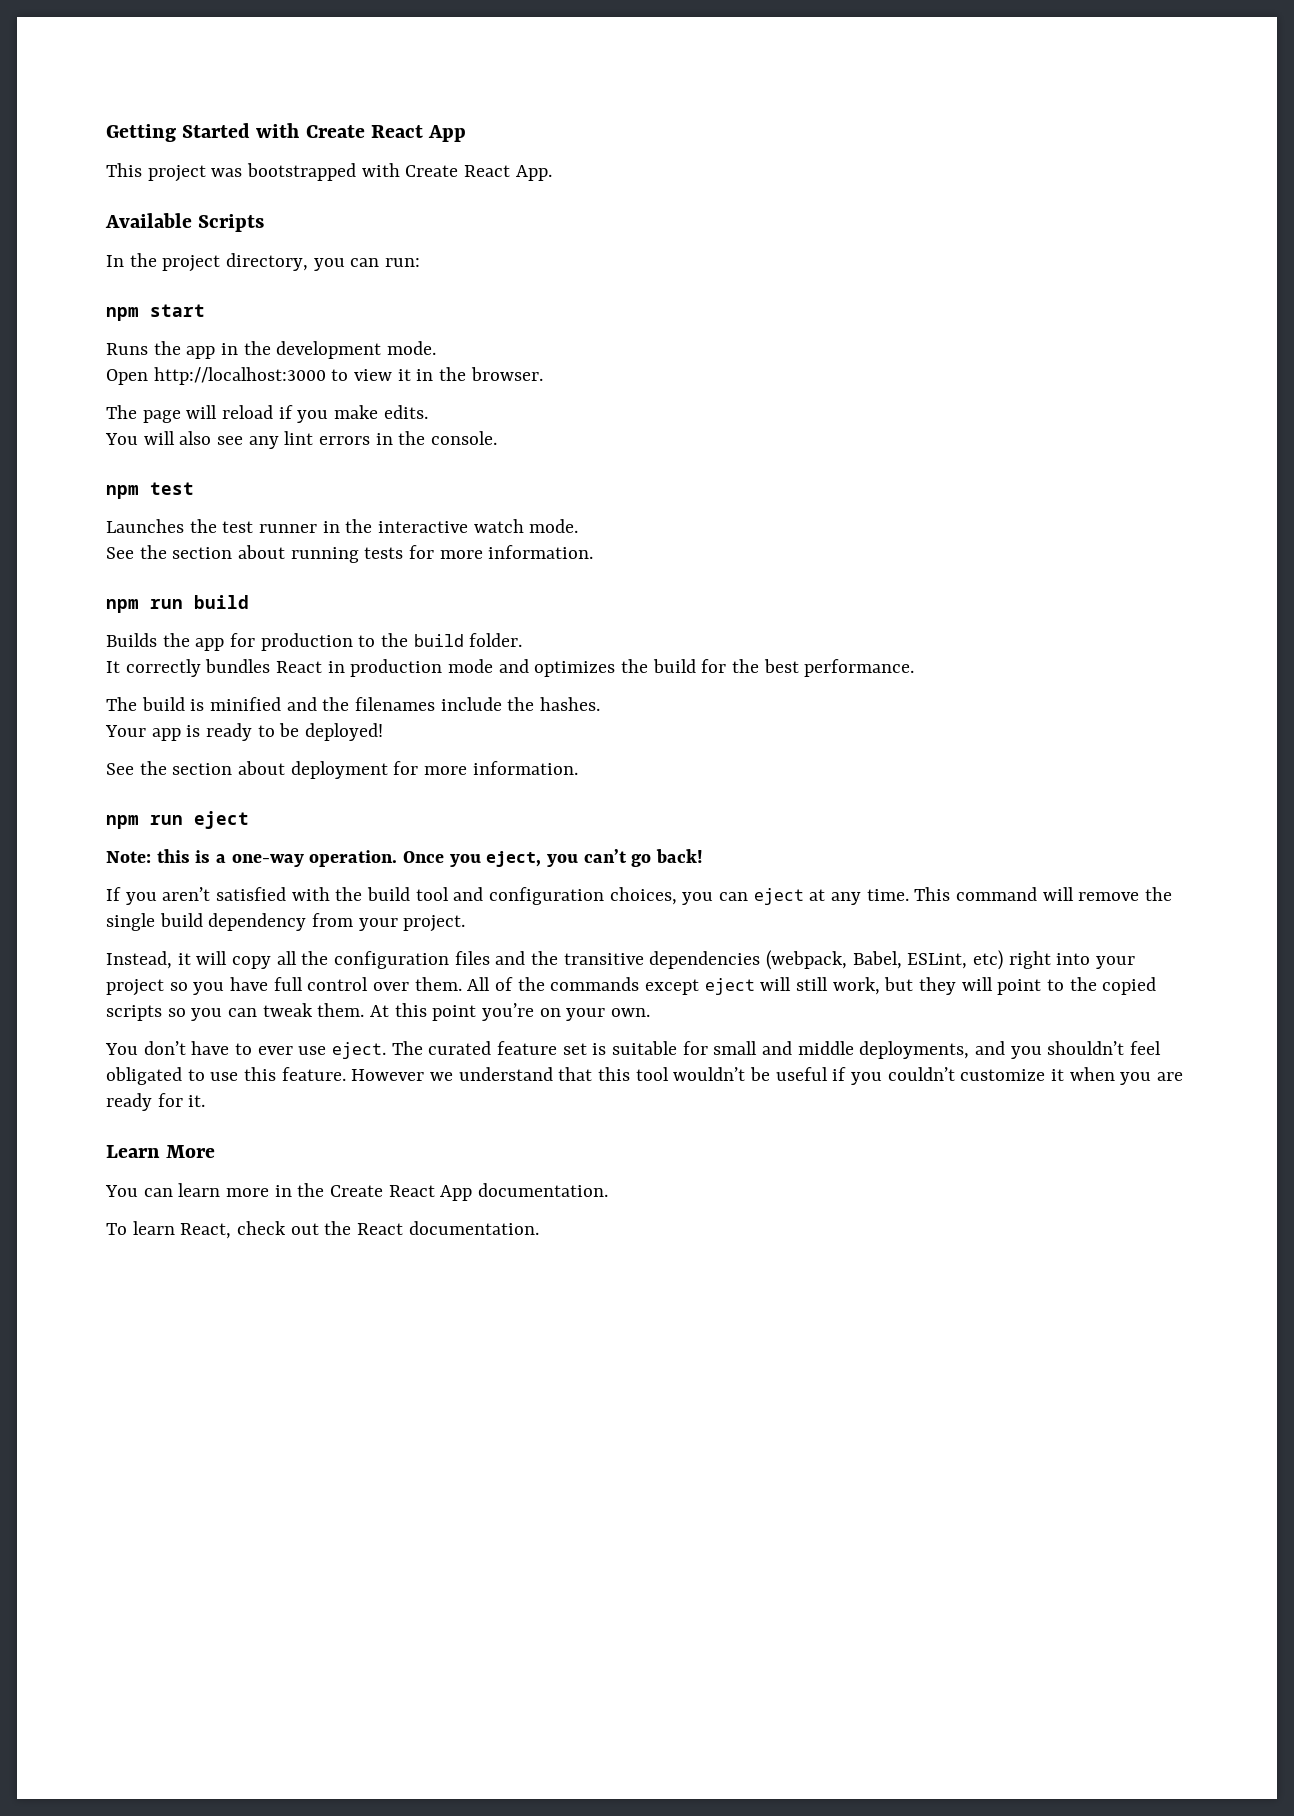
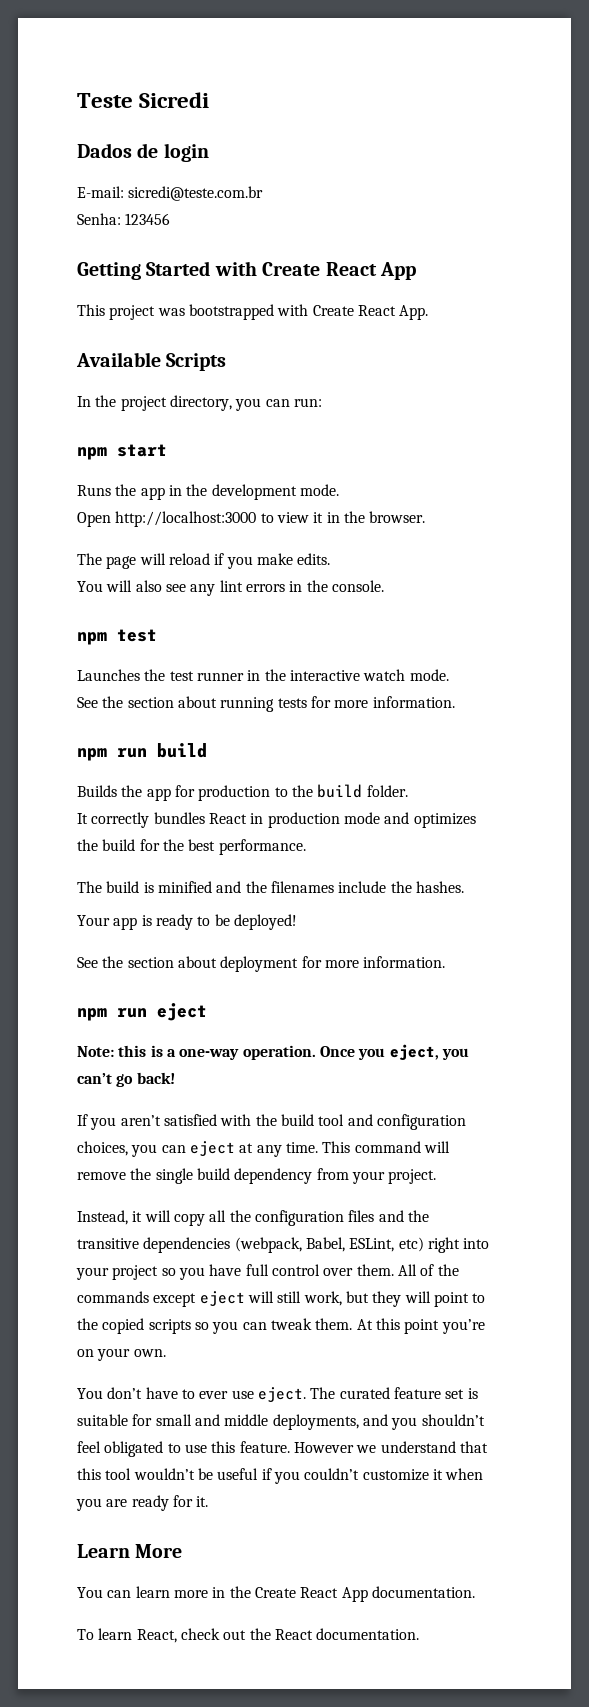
+ Teste Sicredi
+ Dados de login
+ E-mail: sicredi@teste.com.br
+ Senha: 123456

